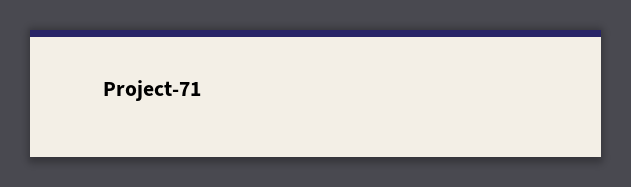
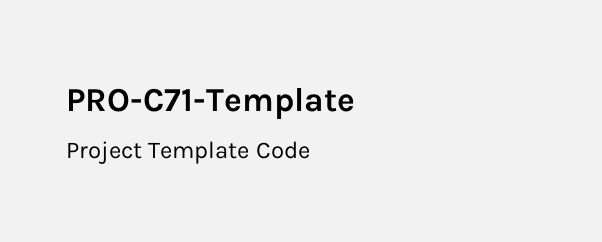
- Project-71
+ PRO-C71-Template
+ Project Template Code

